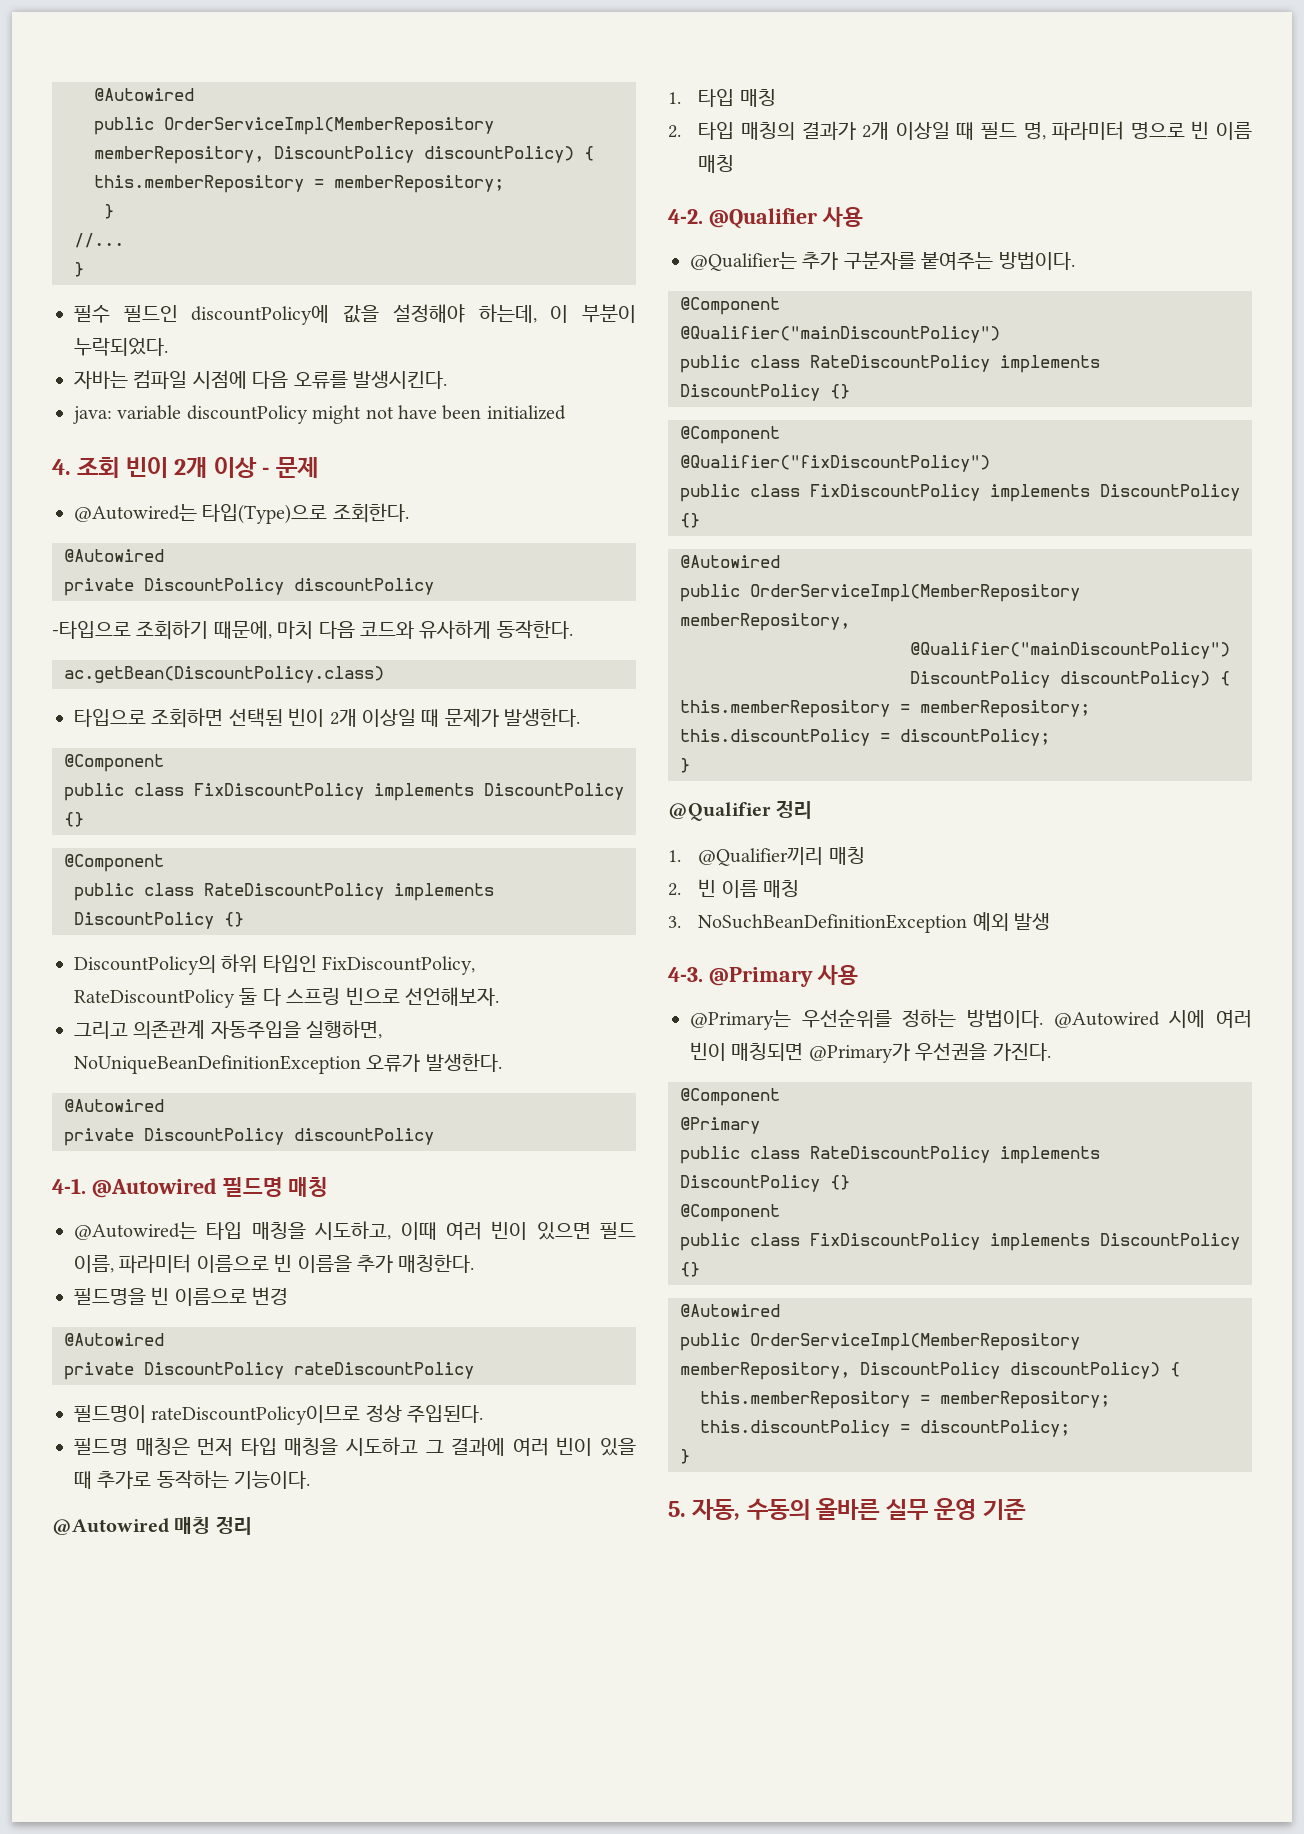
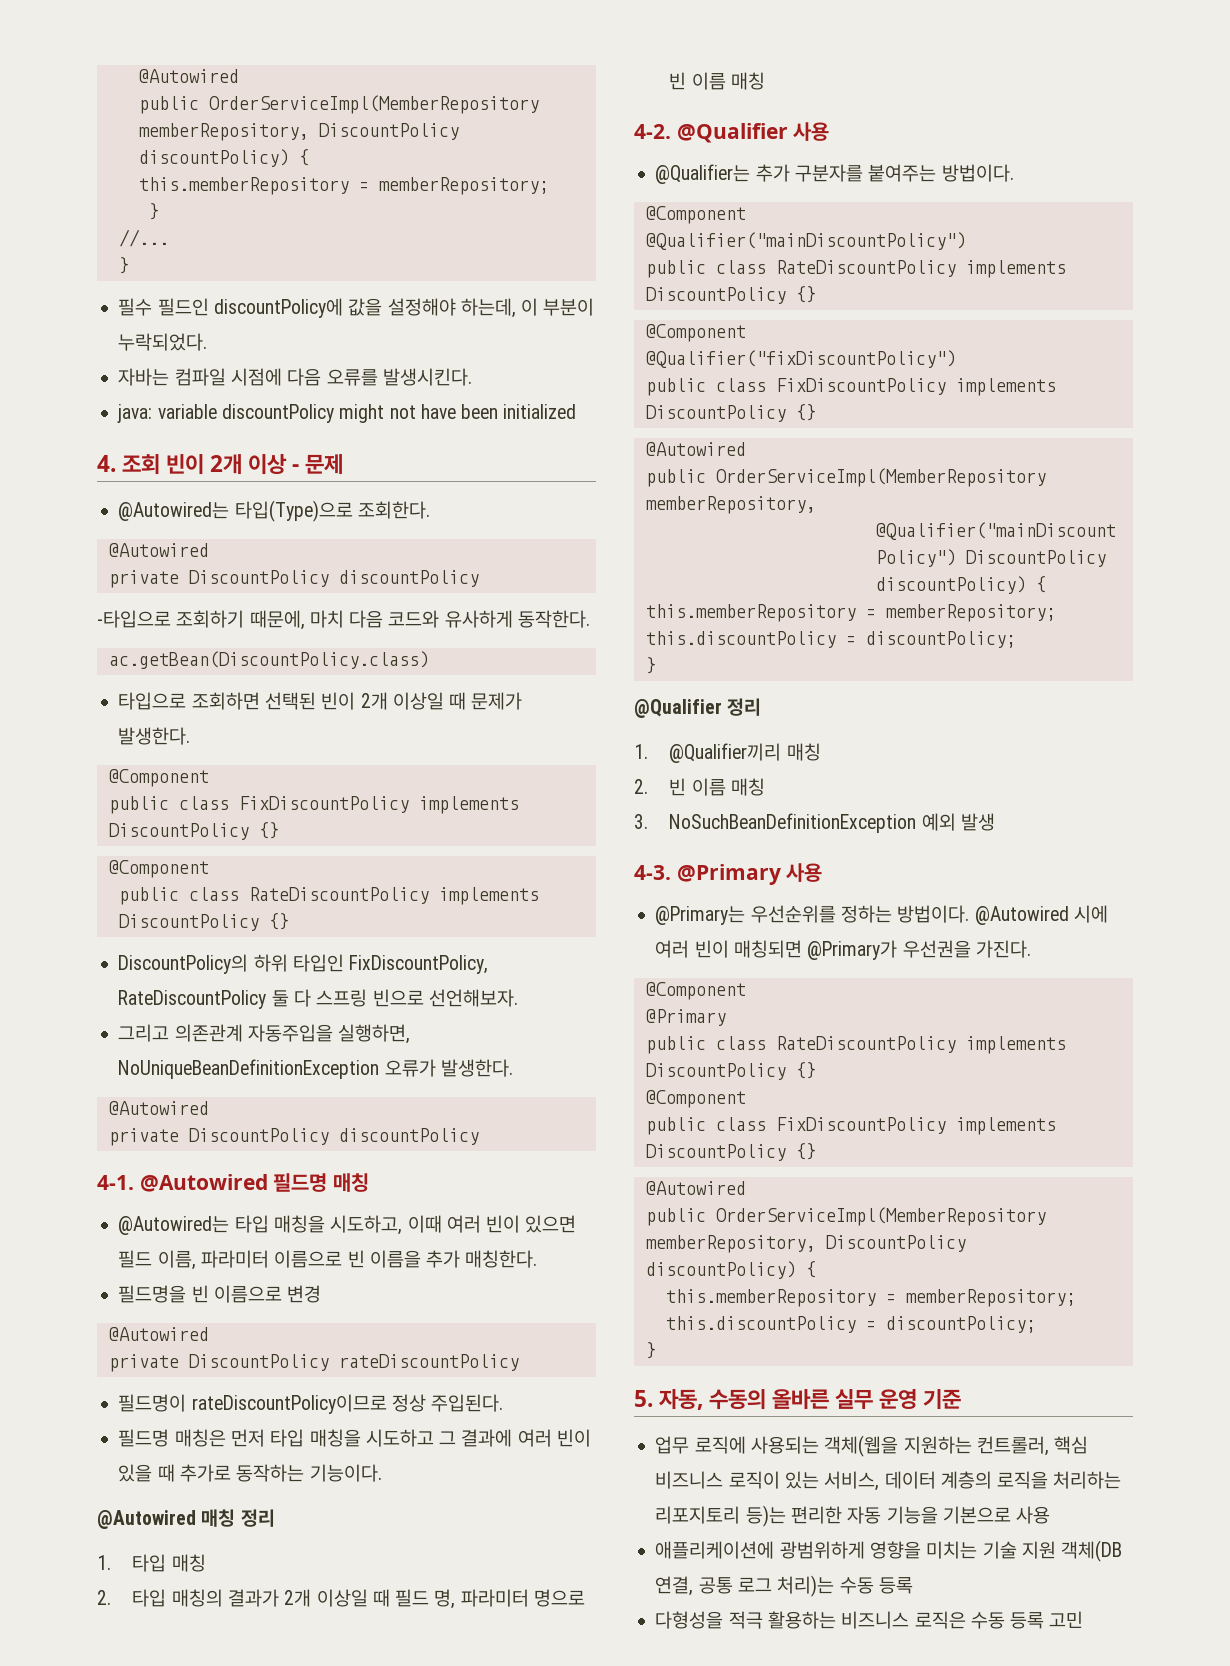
+ 업무 로직에 사용되는 객체(웹을 지원하는 컨트롤러, 핵심 비즈니스 로직이 있는 서비스, 데이터 계층의 로직을 처리하는 리포지토리 등)는 편리한 자동 기능을 기본으로 사용
+ 애플리케이션에 광범위하게 영향을 미치는 기술 지원 객체(DB 연결, 공통 로그 처리)는 수동 등록
+ 다형성을 적극 활용하는 비즈니스 로직은 수동 등록 고민

